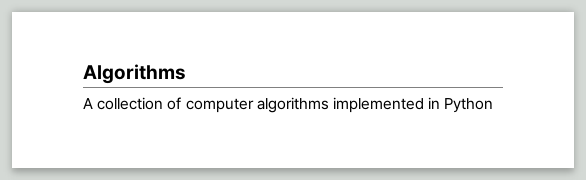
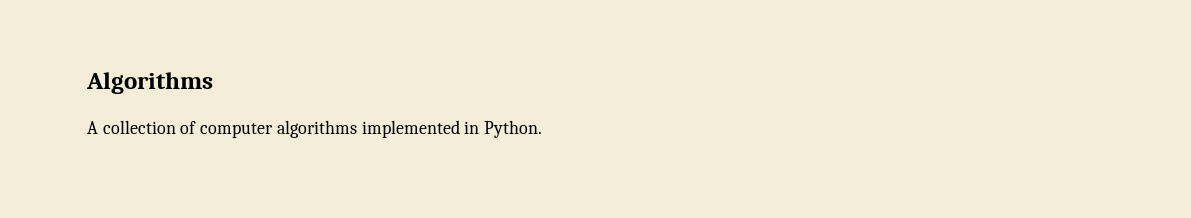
- A collection of computer algorithms implemented in Python
+ A collection of computer algorithms implemented in Python.

